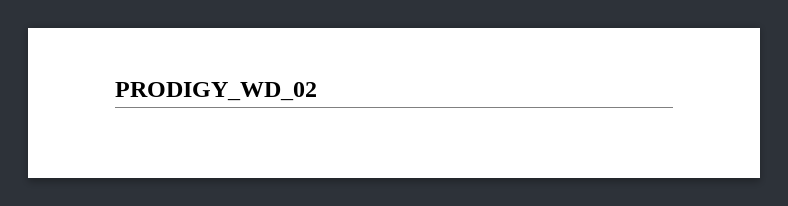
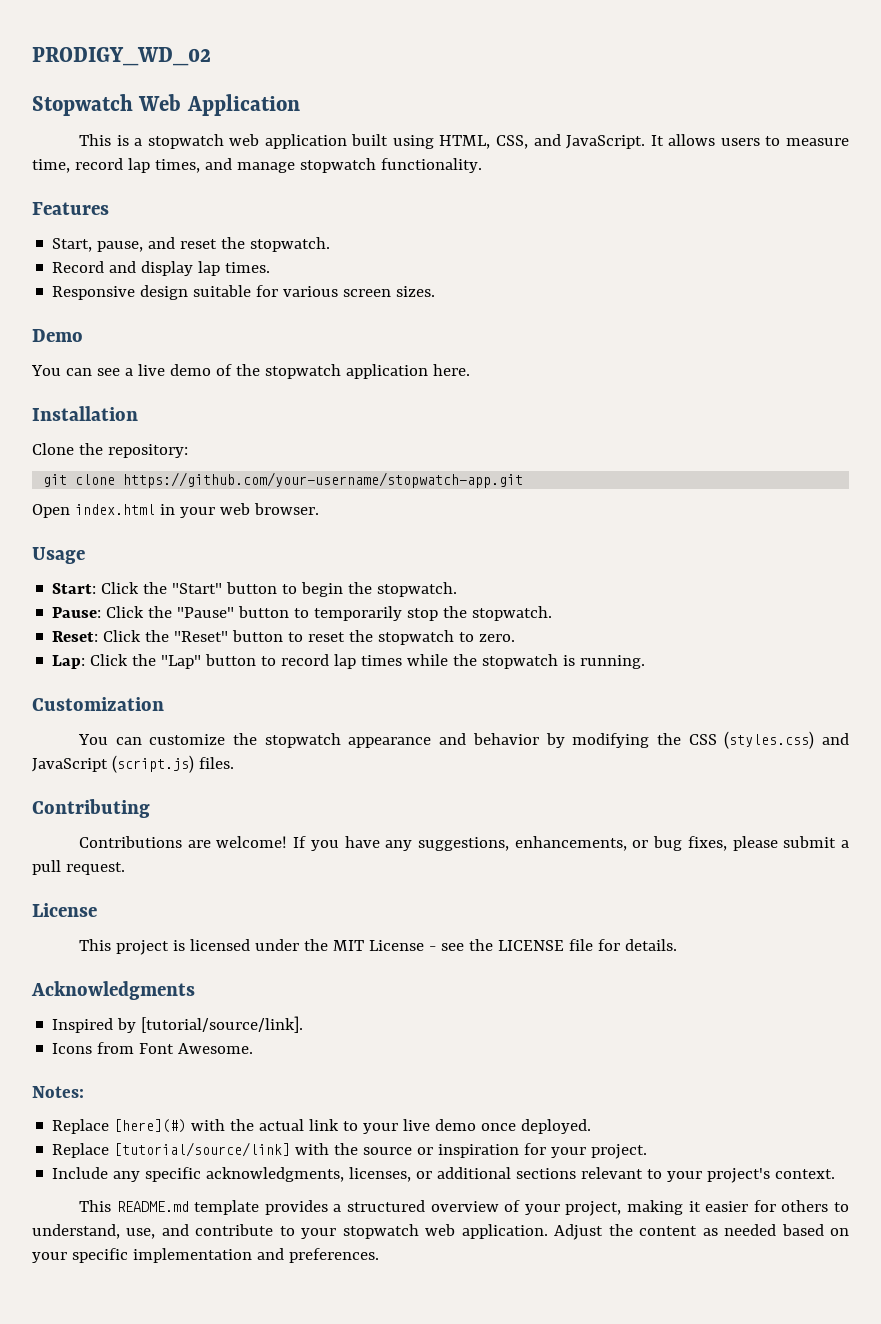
+ Stopwatch Web Application
+ This is a stopwatch web application built using HTML, CSS, and JavaScript. It allows users to measure time, record lap times, and manage stopwatch functionality.
+ Features
+ Start, pause, and reset the stopwatch.
+ Record and display lap times.
+ Responsive design suitable for various screen sizes.
+ Demo
+ You can see a live demo of the stopwatch application here.
+ Installation
+ Clone the repository:
+ git clone https://github.com/your-username/stopwatch-app.git
+ Open index.html in your web browser.
+ Usage
+ Start: Click the "Start" button to begin the stopwatch.
+ Pause: Click the "Pause" button to temporarily stop the stopwatch.
+ Reset: Click the "Reset" button to reset the stopwatch to zero.
+ Lap: Click the "Lap" button to record lap times while the stopwatch is running.
+ Customization
+ You can customize the stopwatch appearance and behavior by modifying the CSS (styles.css) and JavaScript (script.js) files.
+ Contributing
+ Contributions are welcome! If you have any suggestions, enhancements, or bug fixes, please submit a pull request.
+ License
+ This project is licensed under the MIT License - see the LICENSE file for details.
+ Acknowledgments
+ Inspired by [tutorial/source/link].
+ Icons from Font Awesome.
+ Notes:
+ Replace [here](#) with the actual link to your live demo once deployed.
+ Replace [tutorial/source/link] with the source or inspiration for your project.
+ Include any specific acknowledgments, licenses, or additional sections relevant to your project's context.
+ This README.md template provides a structured overview of your project, making it easier for others to understand, use, and contribute to your stopwatch web application. Adjust the content as needed based on your specific implementation and preferences.

